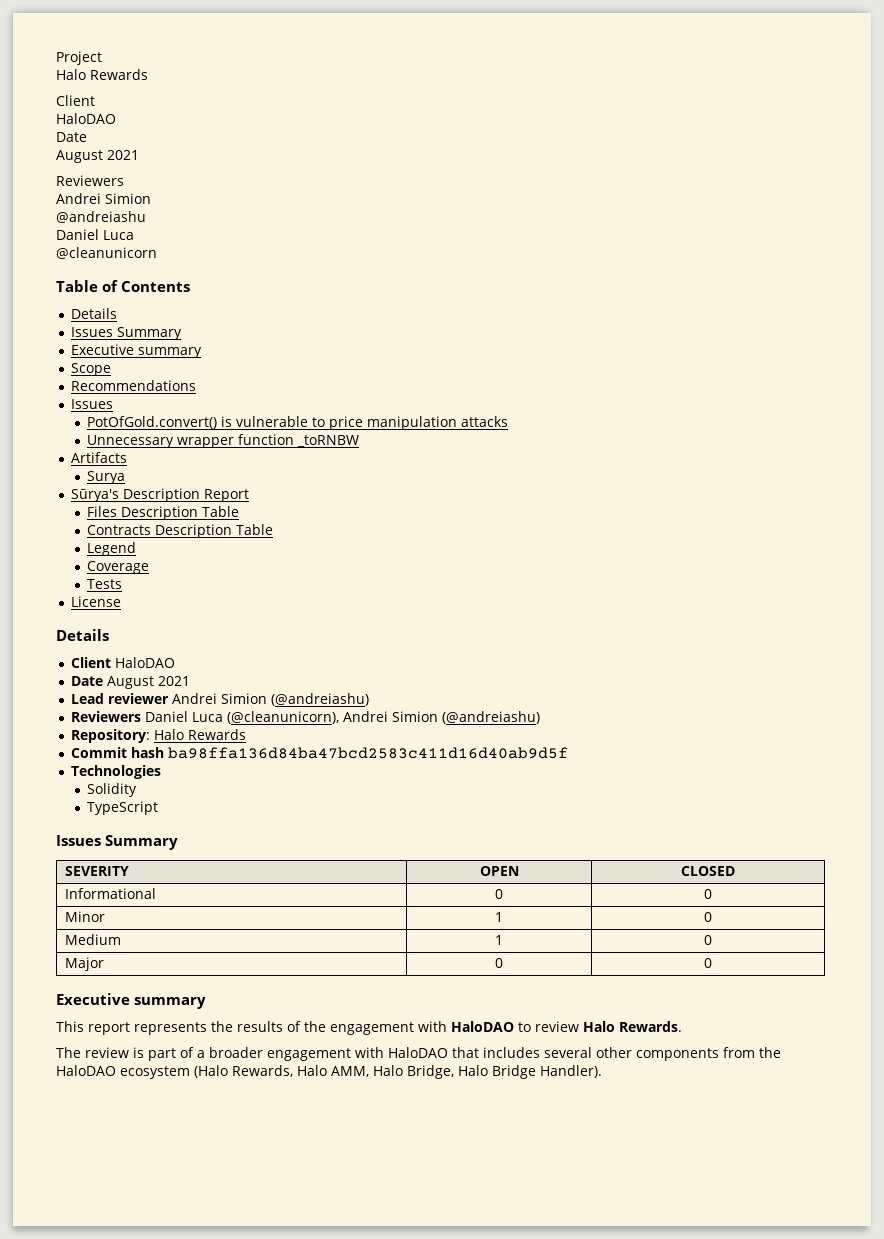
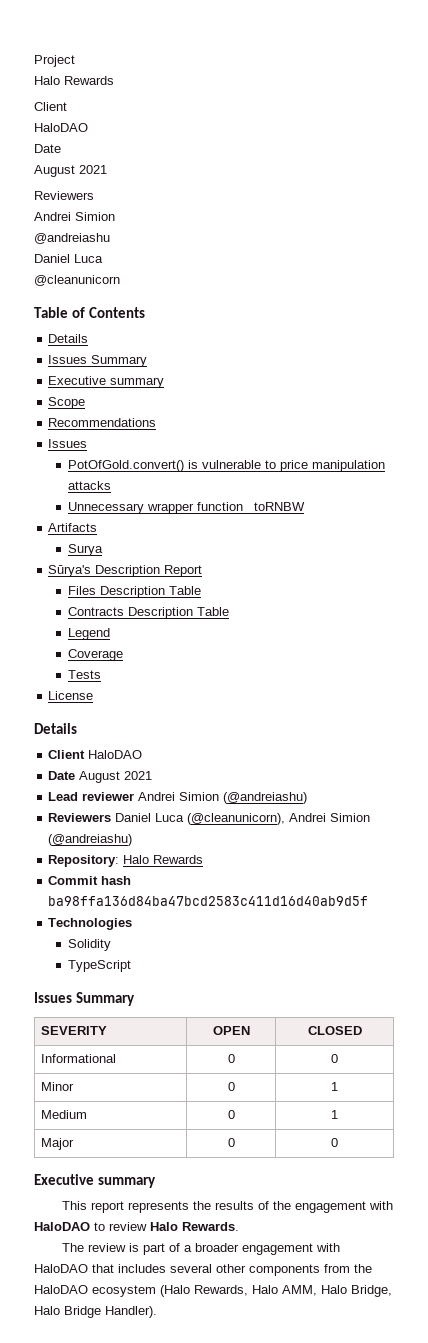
- Minor | 1 | 0
+ Minor | 0 | 1
- Medium | 1 | 0
+ Medium | 0 | 1

